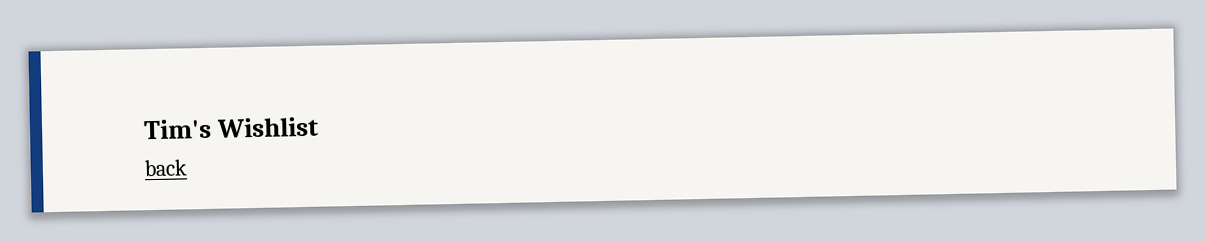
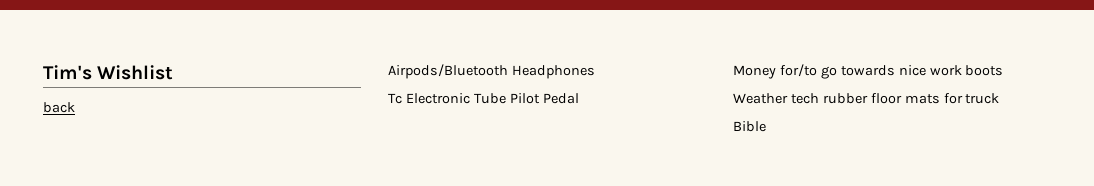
+ Airpods/Bluetooth Headphones
+ Tc Electronic Tube Pilot Pedal
+ Money for/to go towards nice work boots
+ Weather tech rubber floor mats for truck
+ Bible

